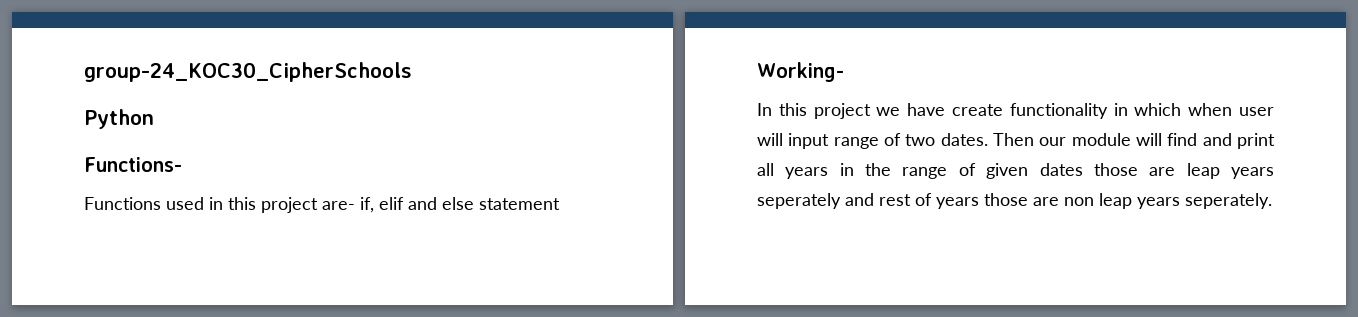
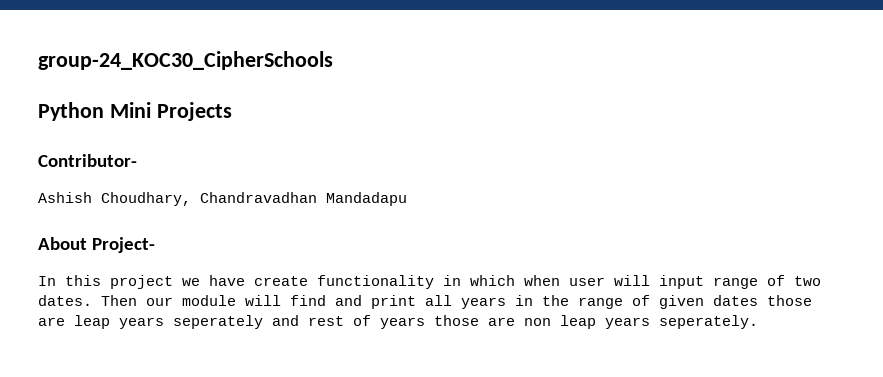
- Python
- Functions-
- Functions used in this project are- if, elif and else statement
- Working-
+ Python Mini Projects
+ Contributor-
+ Ashish Choudhary, Chandravadhan Mandadapu
+ About Project-

